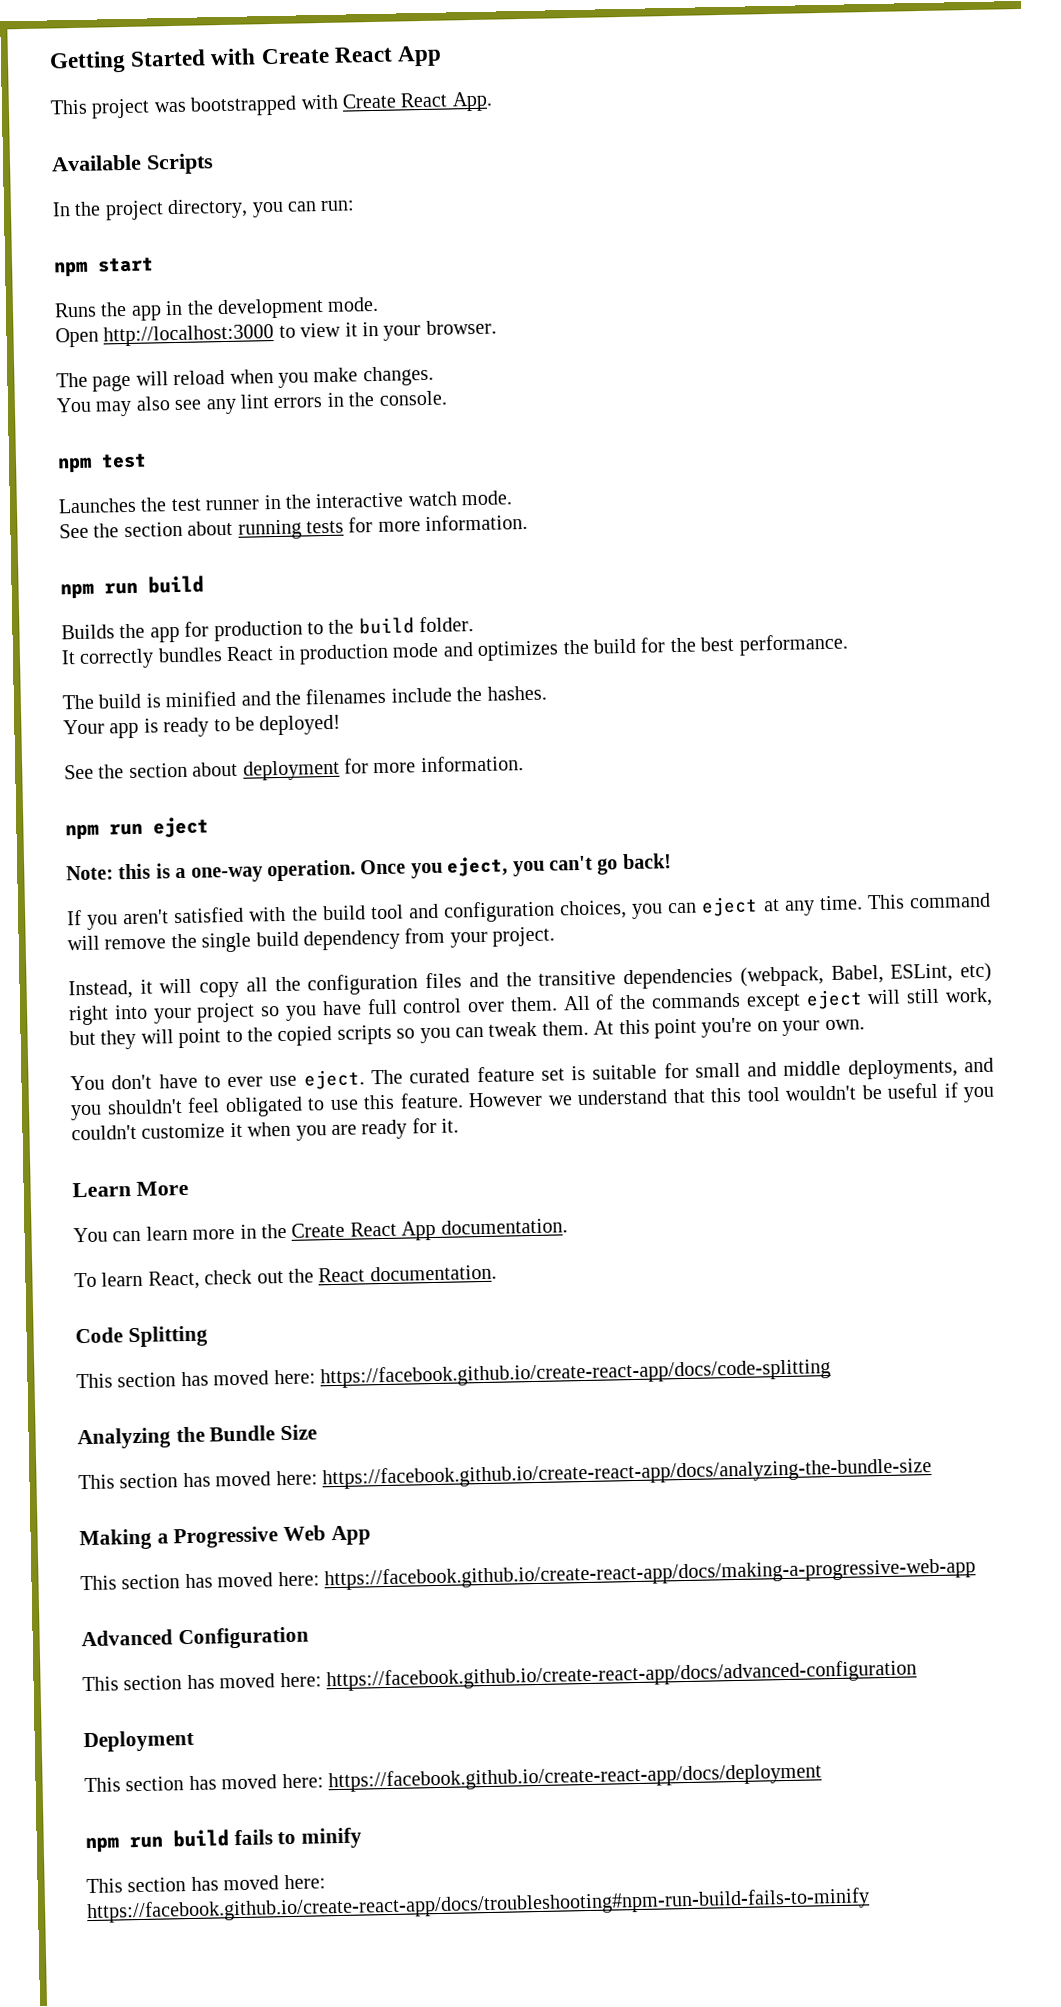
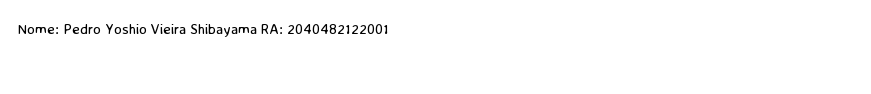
- Getting Started with Create React App
- This project was bootstrapped with Create React App.
- Available Scripts
- In the project directory, you can run:
- npm start
- Runs the app in the development mode.
- Open http://localhost:3000 to view it in your browser.
- The page will reload when you make changes.
- You may also see any lint errors in the console.
- npm test
- Launches the test runner in the interactive watch mode.
- See the section about running tests for more information.
- npm run build
- Builds the app for production to the build folder.
- It correctly bundles React in production mode and optimizes the build for the best performance.
- The build is minified and the filenames include the hashes.
- Your app is ready to be deployed!
- See the section about deployment for more information.
- npm run eject
- Note: this is a one-way operation. Once you eject, you can't go back!
- If you aren't satisfied with the build tool and configuration choices, you can eject at any time. This command will remove the single build dependency from your project.
- Instead, it will copy all the configuration files and the transitive dependencies (webpack, Babel, ESLint, etc) right into your project so you have full control over them. All of the commands except eject will still work, but they will point to the copied scripts so you can tweak them. At this point you're on your own.
- You don't have to ever use eject. The curated feature set is suitable for small and middle deployments, and you shouldn't feel obligated to use this feature. However we understand that this tool wouldn't be useful if you couldn't customize it when you are ready for it.
- Learn More
- You can learn more in the Create React App documentation.
- To learn React, check out the React documentation.
- Code Splitting
- This section has moved here: https://facebook.github.io/create-react-app/docs/code-splitting
- Analyzing the Bundle Size
- This section has moved here: https://facebook.github.io/create-react-app/docs/analyzing-the-bundle-size
- Making a Progressive Web App
- This section has moved here: https://facebook.github.io/create-react-app/docs/making-a-progressive-web-app
- Advanced Configuration
- This section has moved here: https://facebook.github.io/create-react-app/docs/advanced-configuration
- Deployment
- This section has moved here: https://facebook.github.io/create-react-app/docs/deployment
- npm run build fails to minify
- This section has moved here: https://facebook.github.io/create-react-app/docs/troubleshooting#npm-run-build-fails-to-minify
+ Nome: Pedro Yoshio Vieira Shibayama RA: 2040482122001

